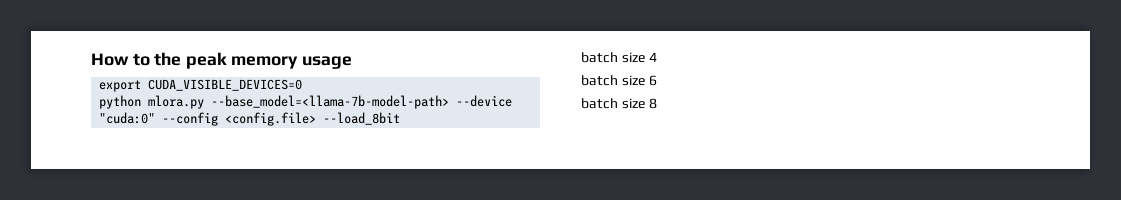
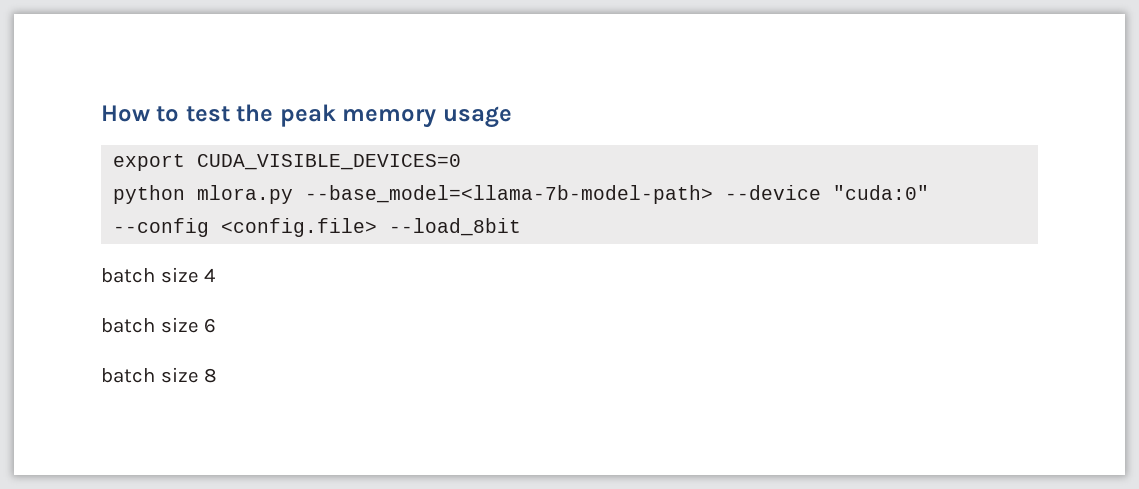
- How to the peak memory usage
+ How to test the peak memory usage

